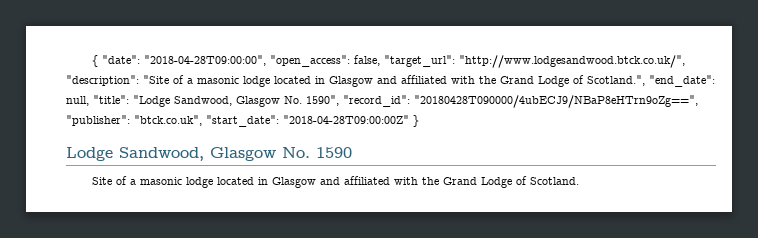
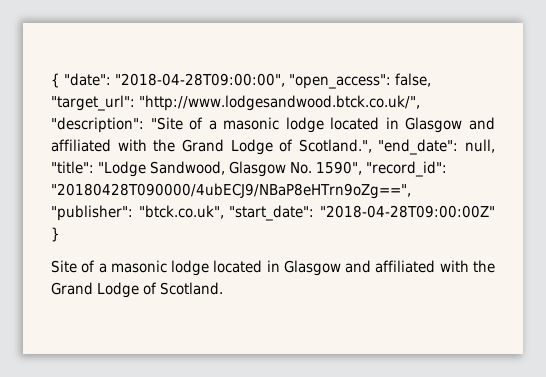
- Lodge Sandwood, Glasgow No. 1590

